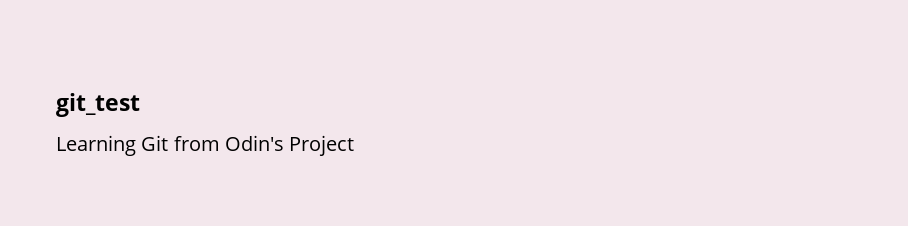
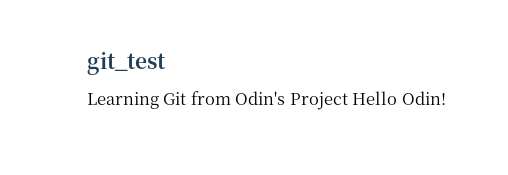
- Learning Git from Odin's Project
+ Learning Git from Odin's Project Hello Odin!

